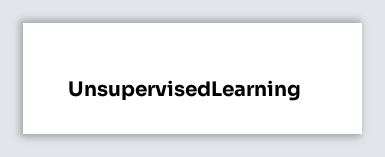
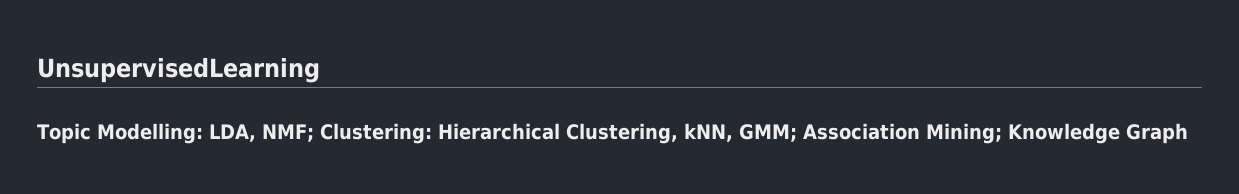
+ Topic Modelling: LDA, NMF; Clustering: Hierarchical Clustering, kNN, GMM; Association Mining; Knowledge Graph

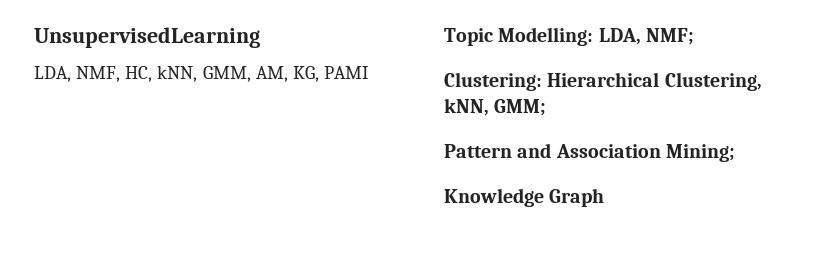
+ LDA, NMF, HC, kNN, GMM, AM, KG, PAMI
- Topic Modelling: LDA, NMF; Clustering: Hierarchical Clustering, kNN, GMM; Association Mining; Knowledge Graph
+ Topic Modelling: LDA, NMF;
+ Clustering: Hierarchical Clustering, kNN, GMM;
+ Pattern and Association Mining;
+ Knowledge Graph

